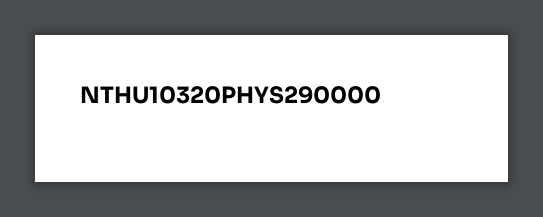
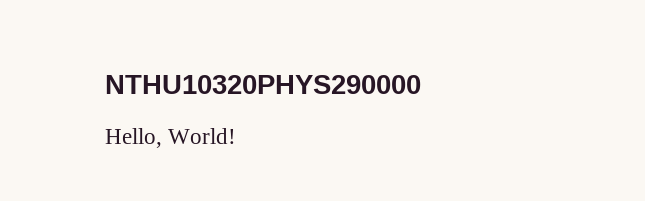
+ Hello, World!

